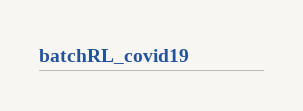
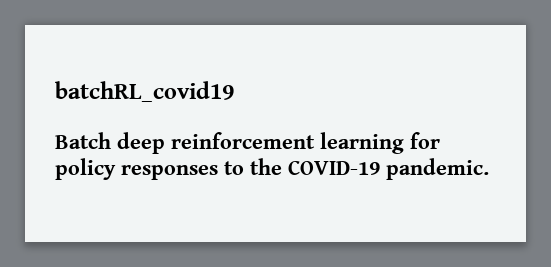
+ Batch deep reinforcement learning for policy responses to the COVID-19 pandemic.

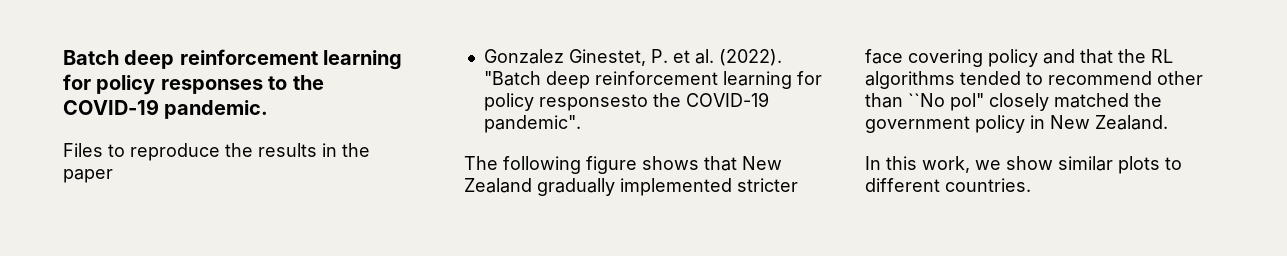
- batchRL_covid19
+ Files to reproduce the results in the paper
+ Gonzalez Ginestet, P. et al. (2022). "Batch deep reinforcement learning for policy responsesto the COVID-19 pandemic".
+ The following figure shows that New Zealand gradually implemented stricter face covering policy and that the RL algorithms tended to recommend other than ``No pol" closely matched the government policy in New Zealand.
+ In this work, we show similar plots to different countries.

